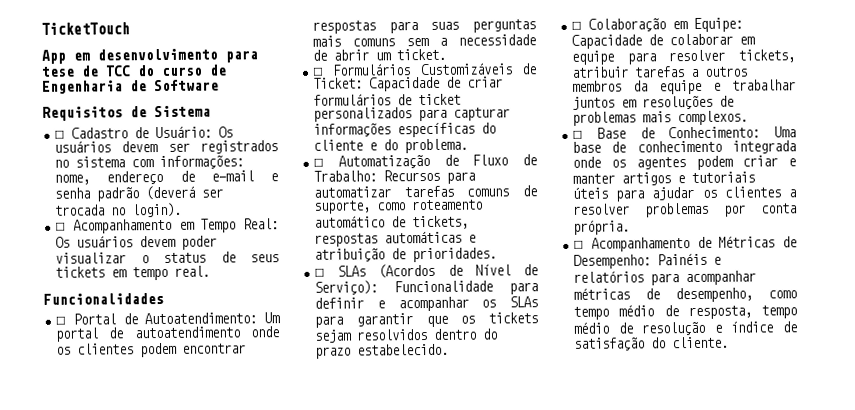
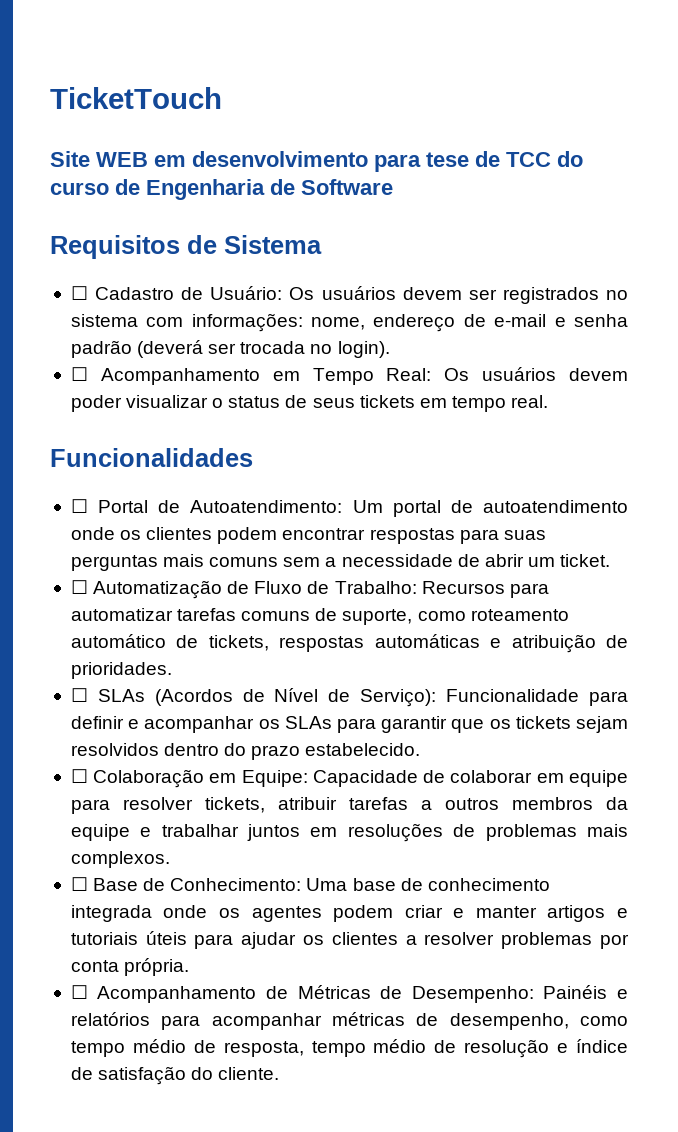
- App em desenvolvimento para tese de TCC do curso de Engenharia de Software
+ Site WEB em desenvolvimento para tese de TCC do curso de Engenharia de Software
- ☐ Formulários Customizáveis de Ticket: Capacidade de criar formulários de ticket personalizados para capturar informações específicas do cliente e do problema.

